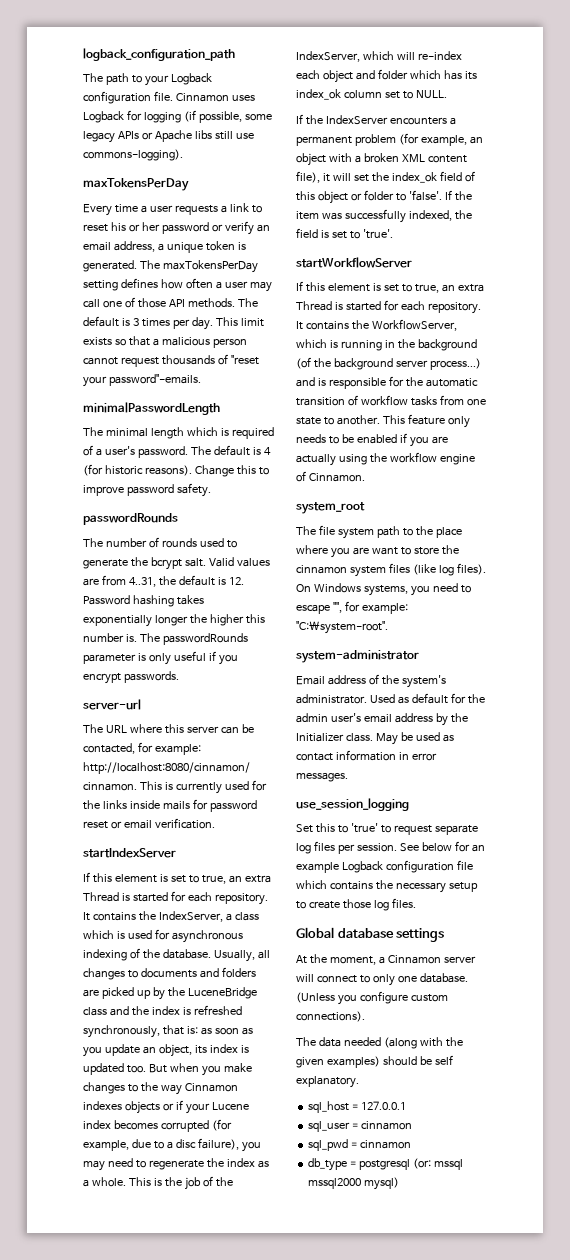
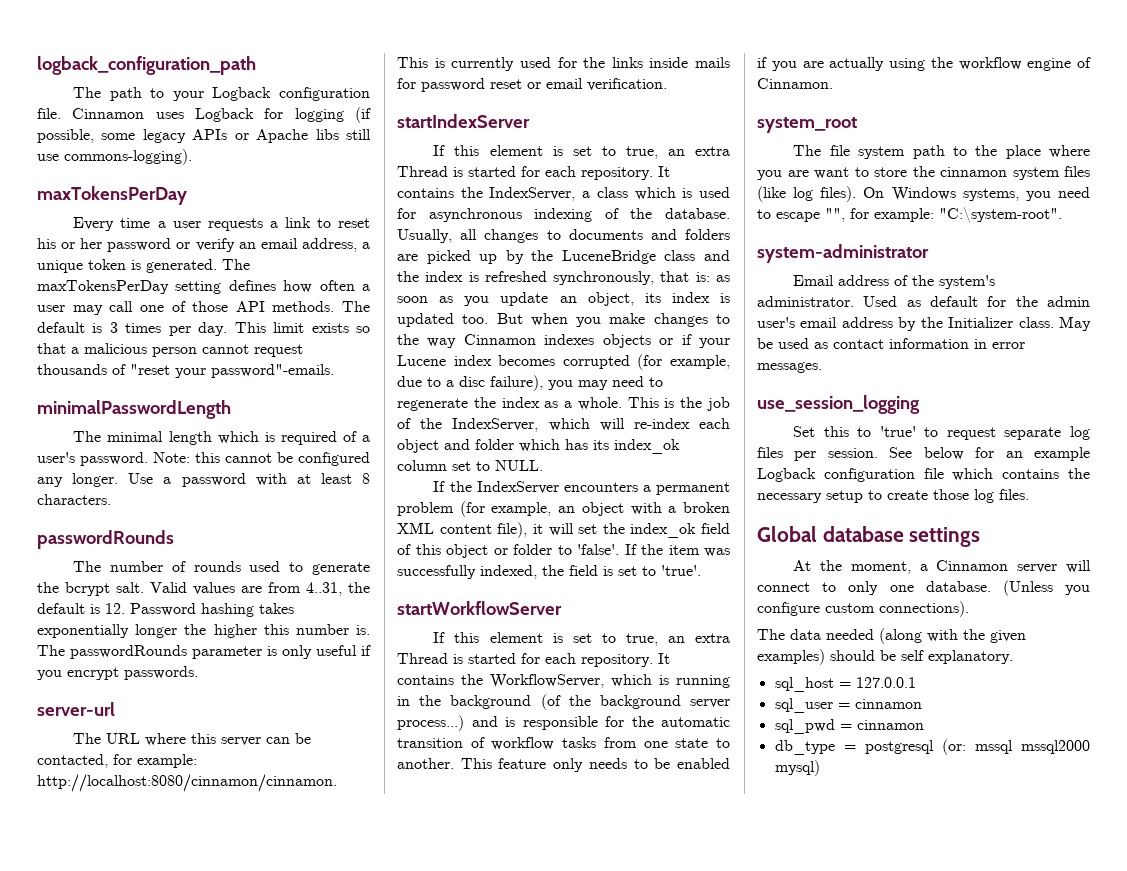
- The default is 4 (for historic reasons). Change this to improve password safety.
+ Note: this cannot be configured any longer. Use a password with at least 8 characters.

